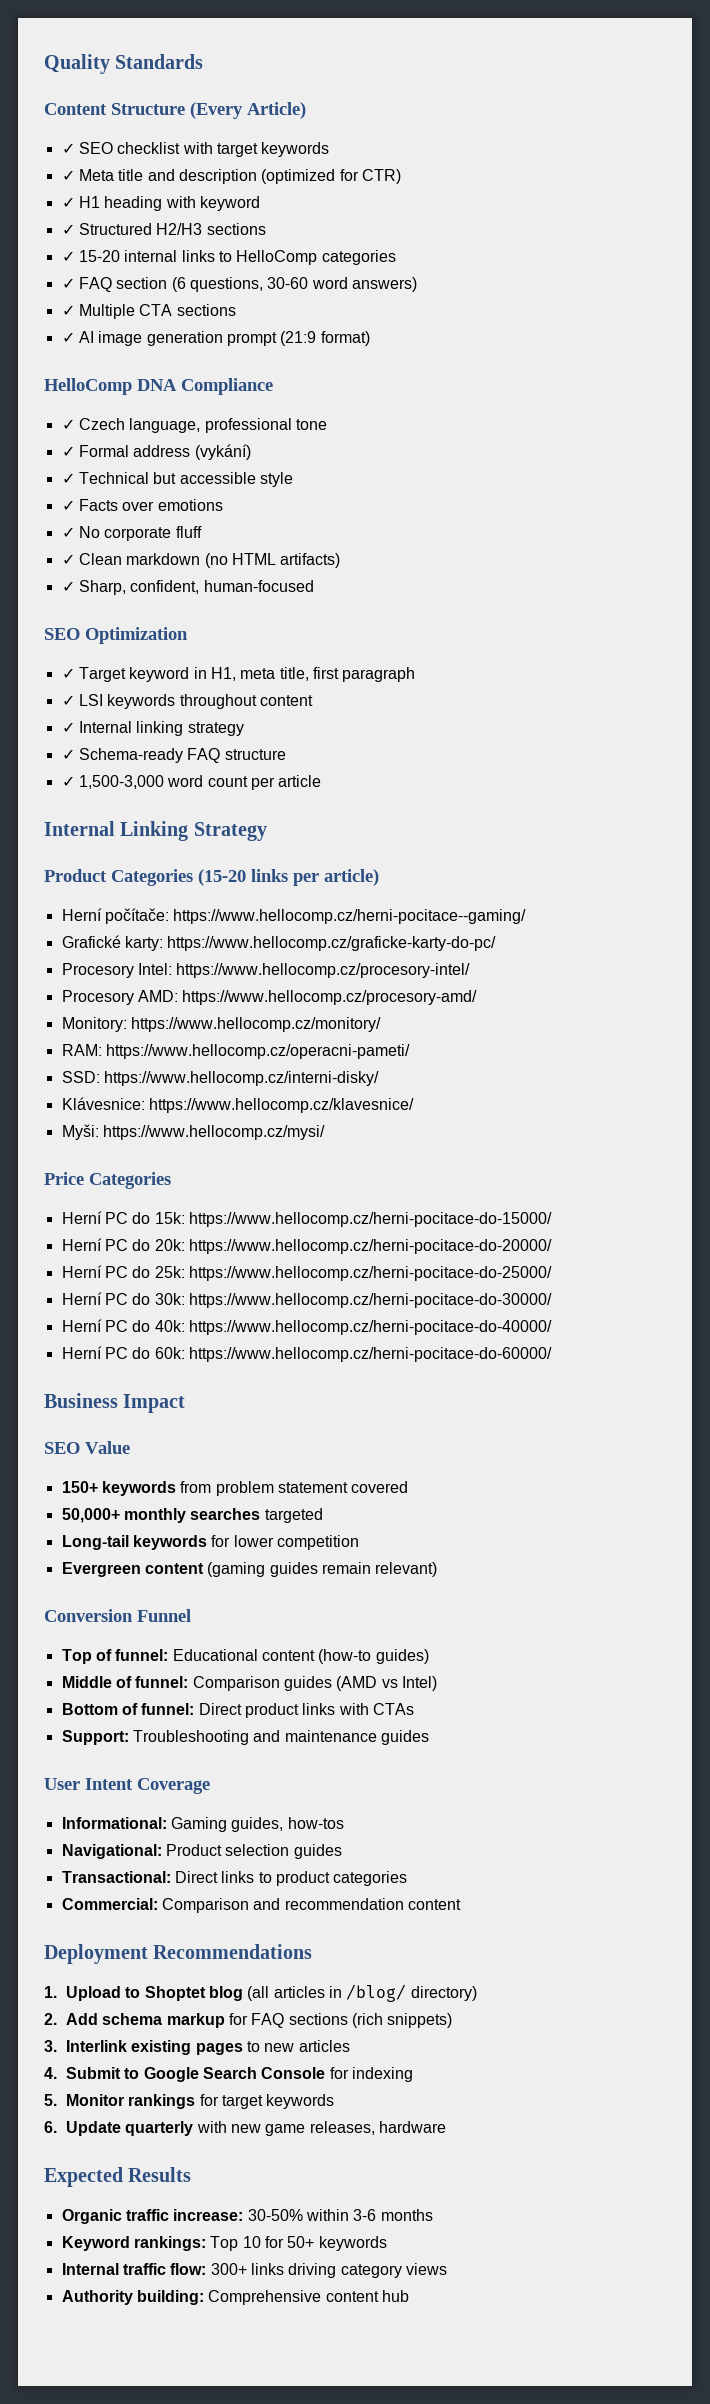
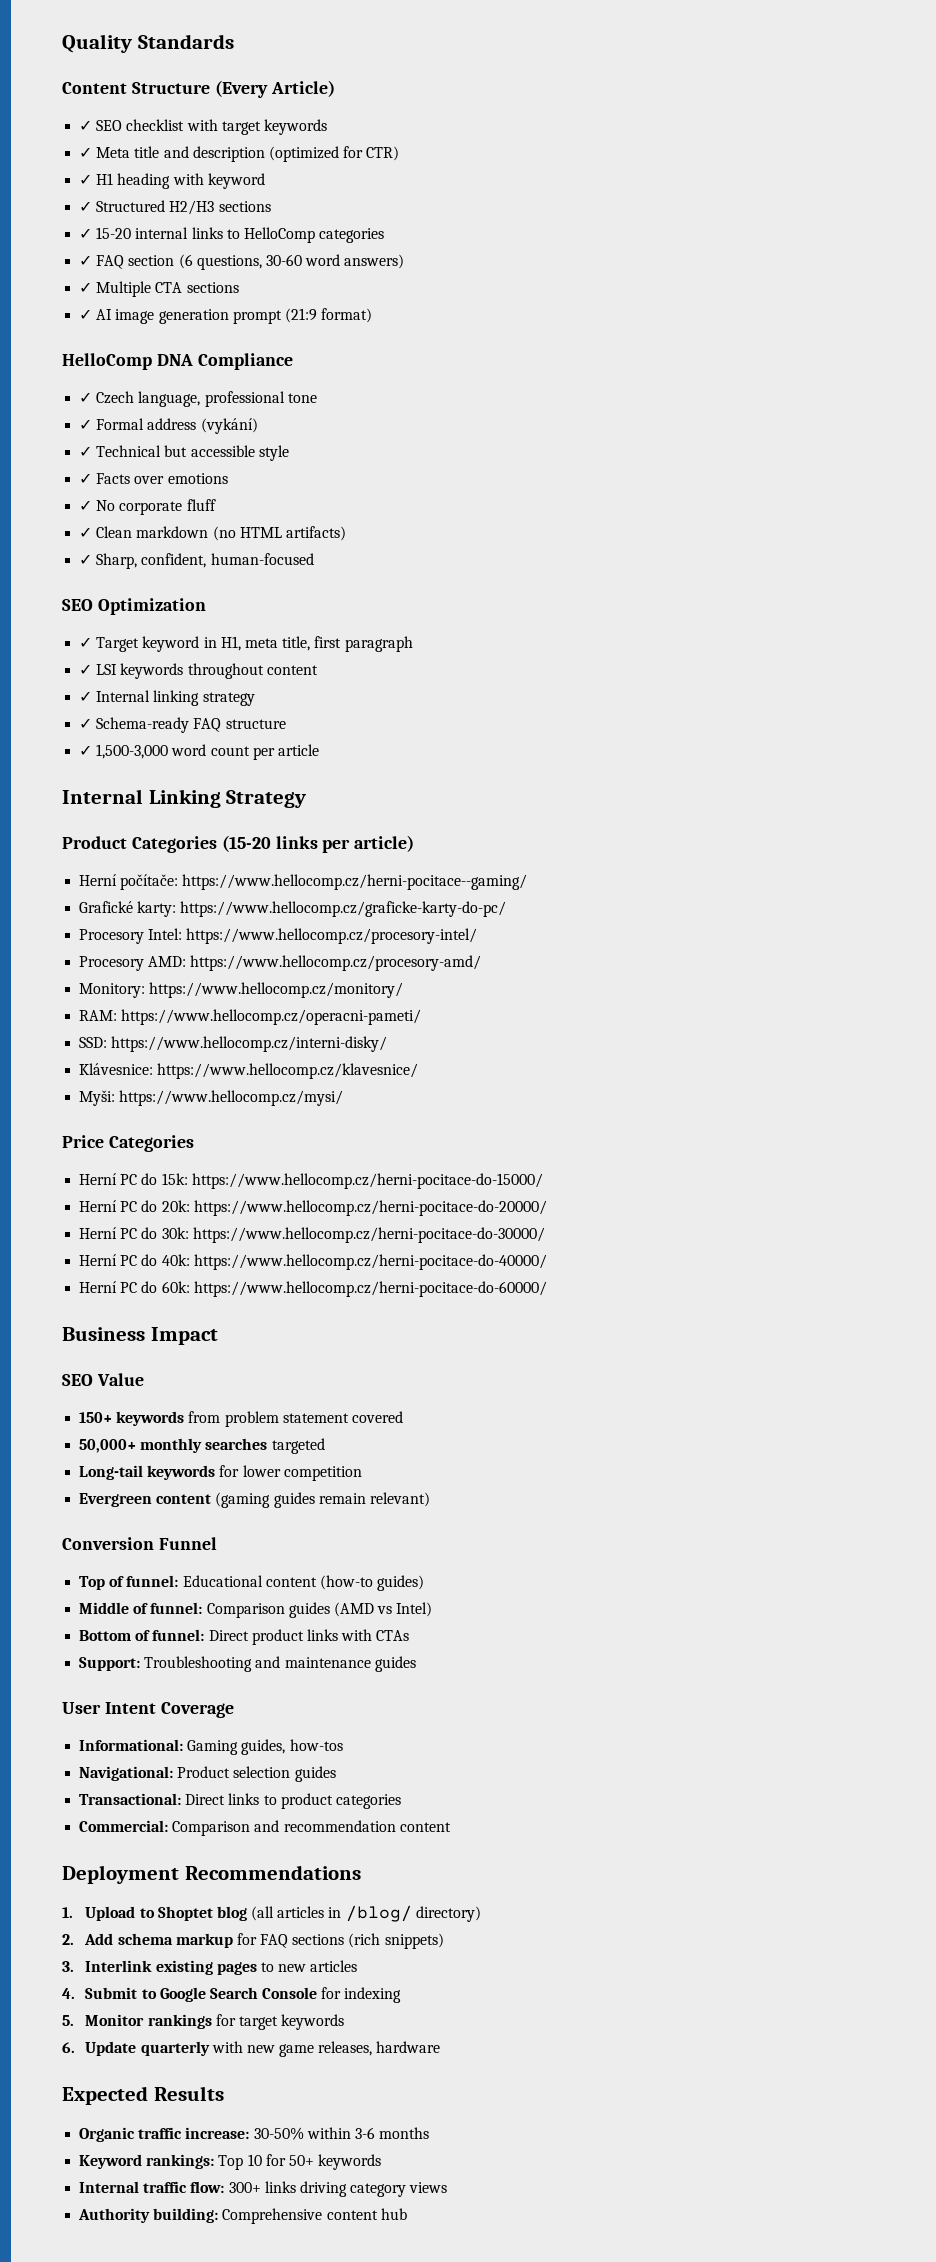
- Herní PC do 25k: https://www.hellocomp.cz/herni-pocitace-do-25000/

